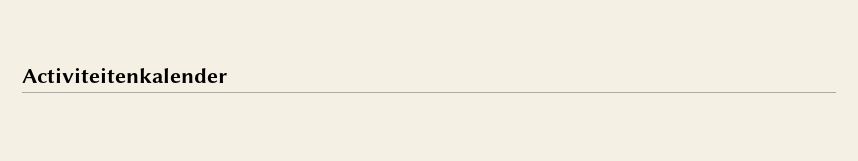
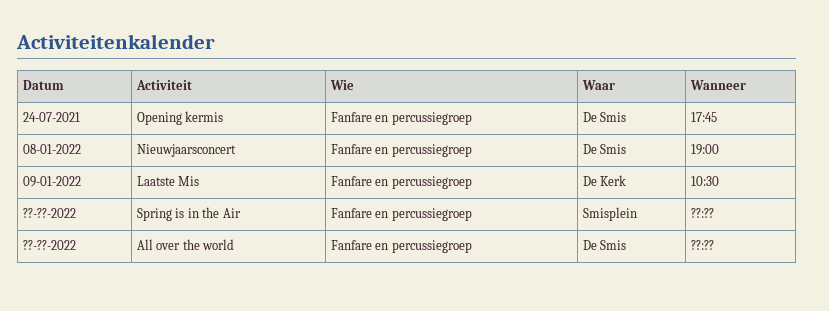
+ Datum | Activiteit | Wie | Waar | Wanneer
+ 24-07-2021 | Opening kermis | Fanfare en percussiegroep | De Smis | 17:45
+ 08-01-2022 | Nieuwjaarsconcert | Fanfare en percussiegroep | De Smis | 19:00
+ 09-01-2022 | Laatste Mis | Fanfare en percussiegroep | De Kerk | 10:30
+ ??-??-2022 | Spring is in the Air | Fanfare en percussiegroep | Smisplein | ??:??
+ ??-??-2022 | All over the world | Fanfare en percussiegroep | De Smis | ??:??

